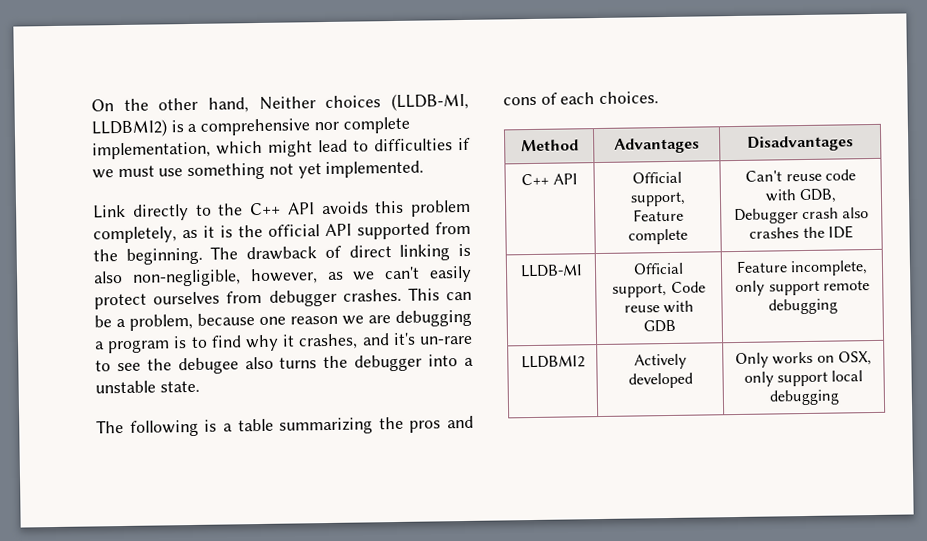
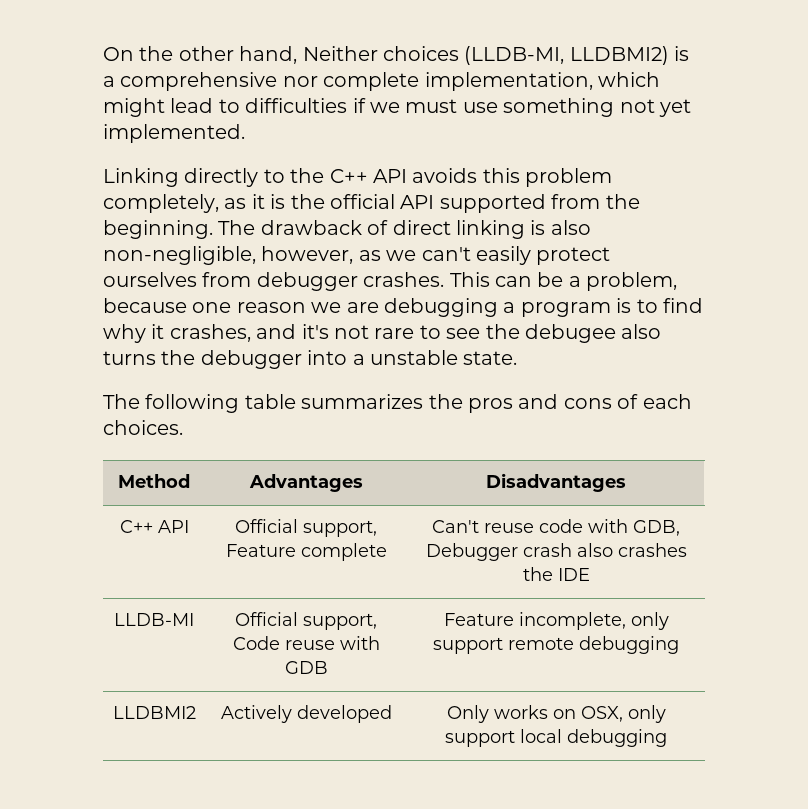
- Link directly to the C++ API avoids this problem completely, as it is the official API supported from the beginning.
+ Linking directly to the C++ API avoids this problem completely, as it is the official API supported from the beginning.
- This can be a problem, because one reason we are debugging a program is to find why it crashes, and it's un-rare to see the debugee also turns the debugger into a unstable state.
+ This can be a problem, because one reason we are debugging a program is to find why it crashes, and it's not rare to see the debugee also turns the debugger into a unstable state.
- The following is a table summarizing the pros and cons of each choices.
+ The following table summarizes the pros and cons of each choices.

